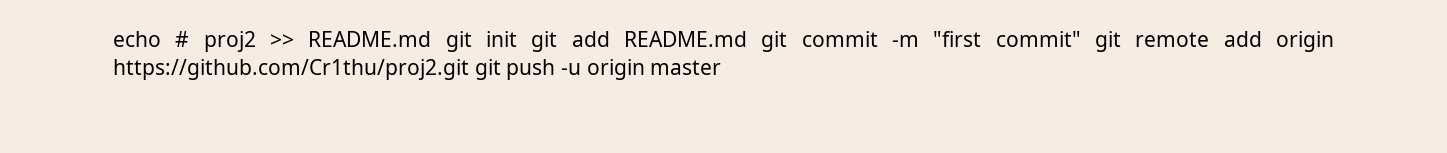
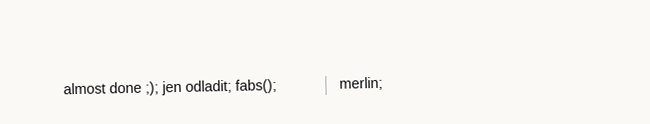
- echo # proj2 >> README.md git init git add README.md git commit -m "first commit" git remote add origin https://github.com/Cr1thu/proj2.git git push -u origin master
+ almost done ;); jen odladit; fabs(); merlin;

